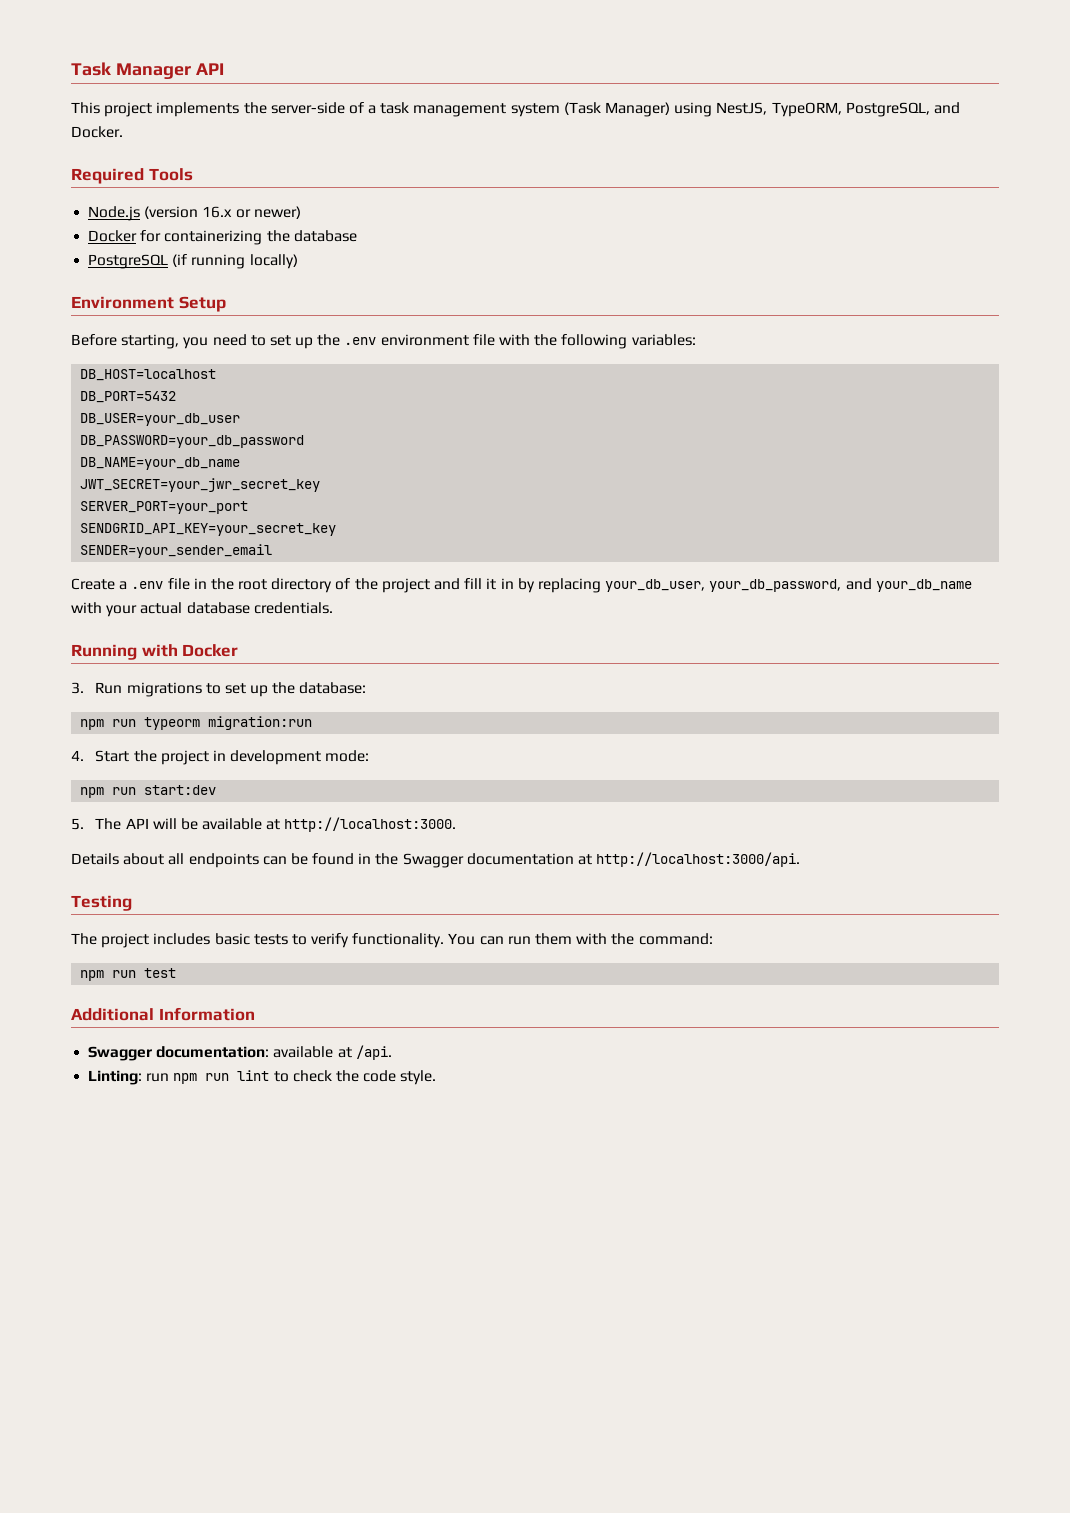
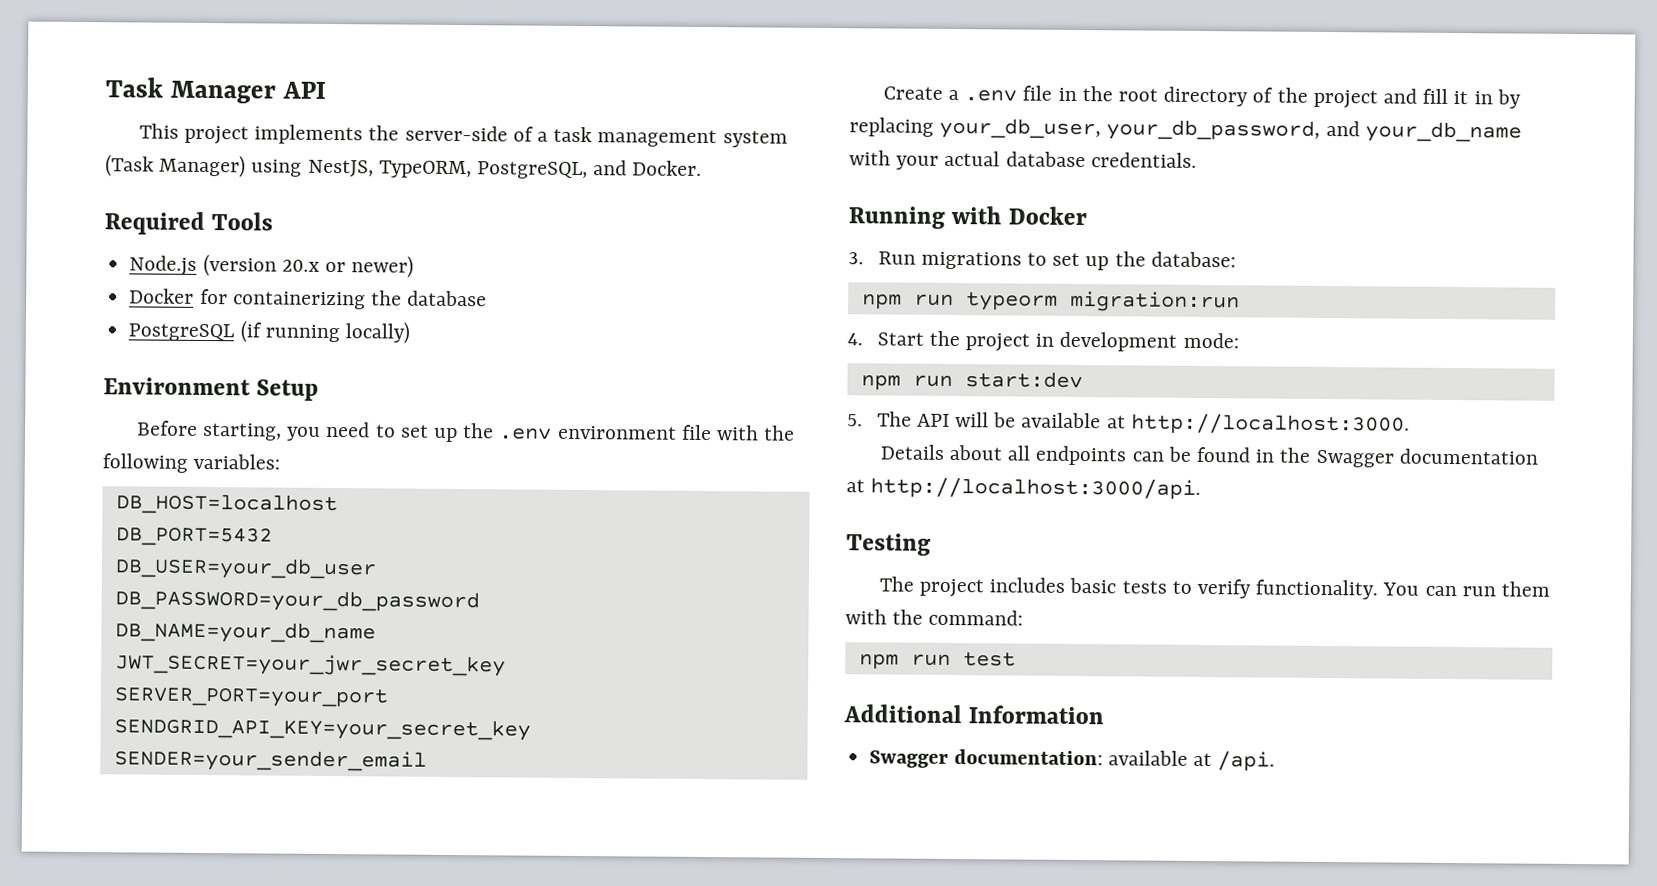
- Node.js (version 16.x or newer)
+ Node.js (version 20.x or newer)
- Linting: run npm run lint to check the code style.

